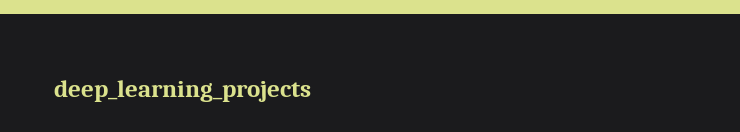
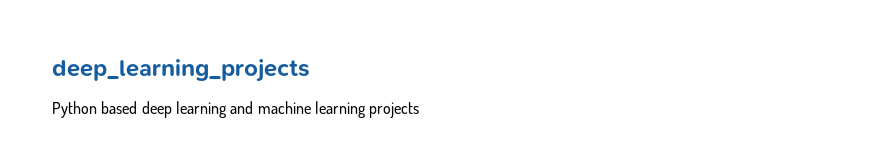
+ Python based deep learning and machine learning projects

